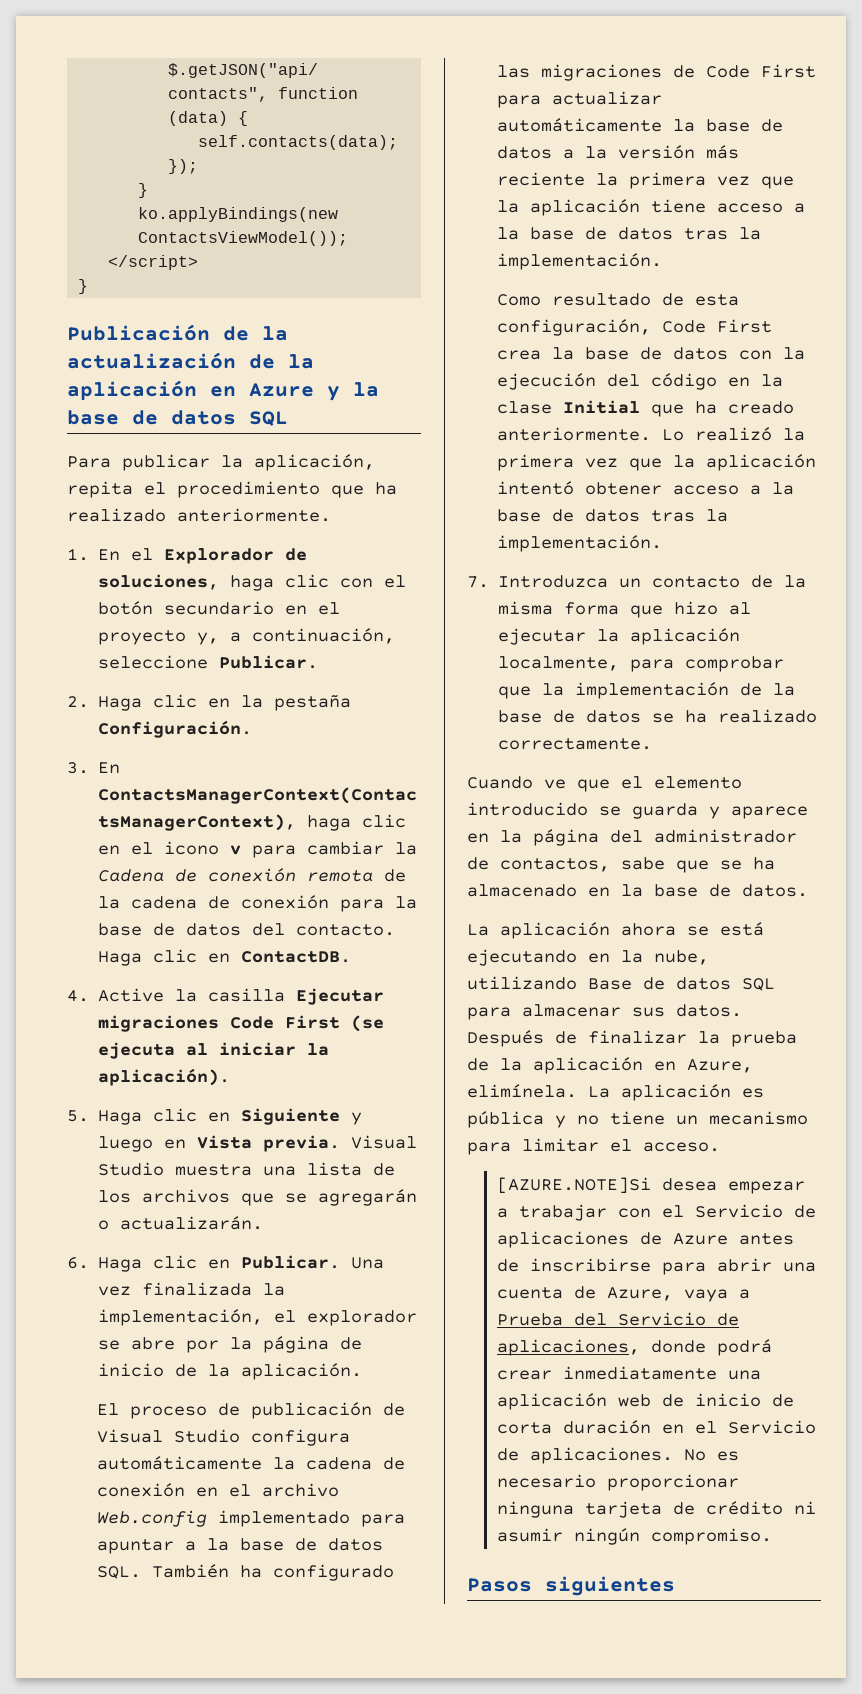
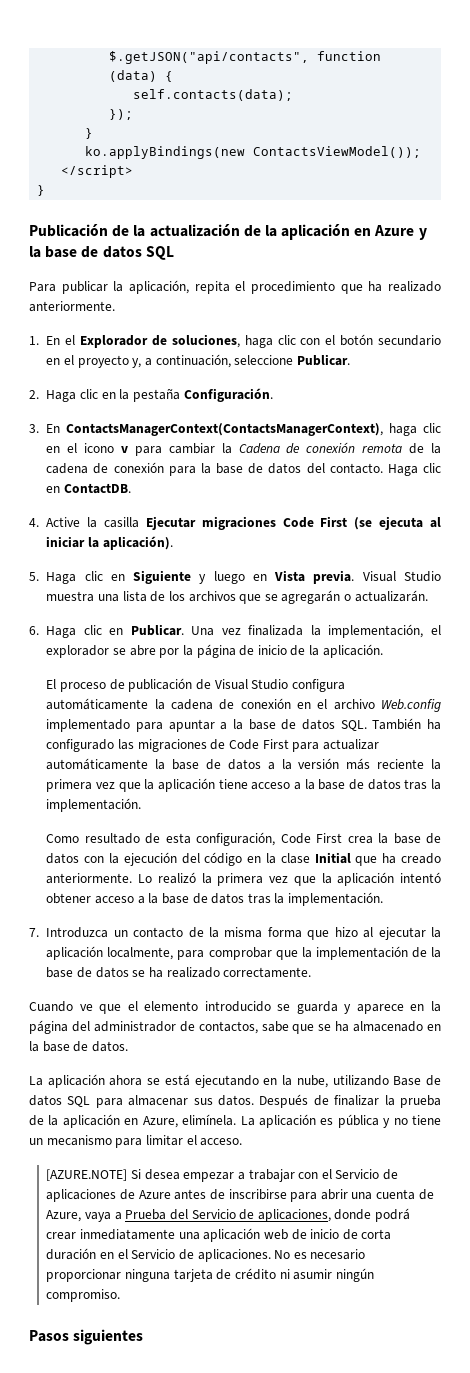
- [AZURE.NOTE]Si desea empezar a trabajar con el Servicio de aplicaciones de Azure antes de inscribirse para abrir una cuenta de Azure, vaya a Prueba del Servicio de aplicaciones, donde podrá crear inmediatamente una aplicación web de inicio de corta duración en el Servicio de aplicaciones.
+ [AZURE.NOTE] Si desea empezar a trabajar con el Servicio de aplicaciones de Azure antes de inscribirse para abrir una cuenta de Azure, vaya a Prueba del Servicio de aplicaciones, donde podrá crear inmediatamente una aplicación web de inicio de corta duración en el Servicio de aplicaciones.

